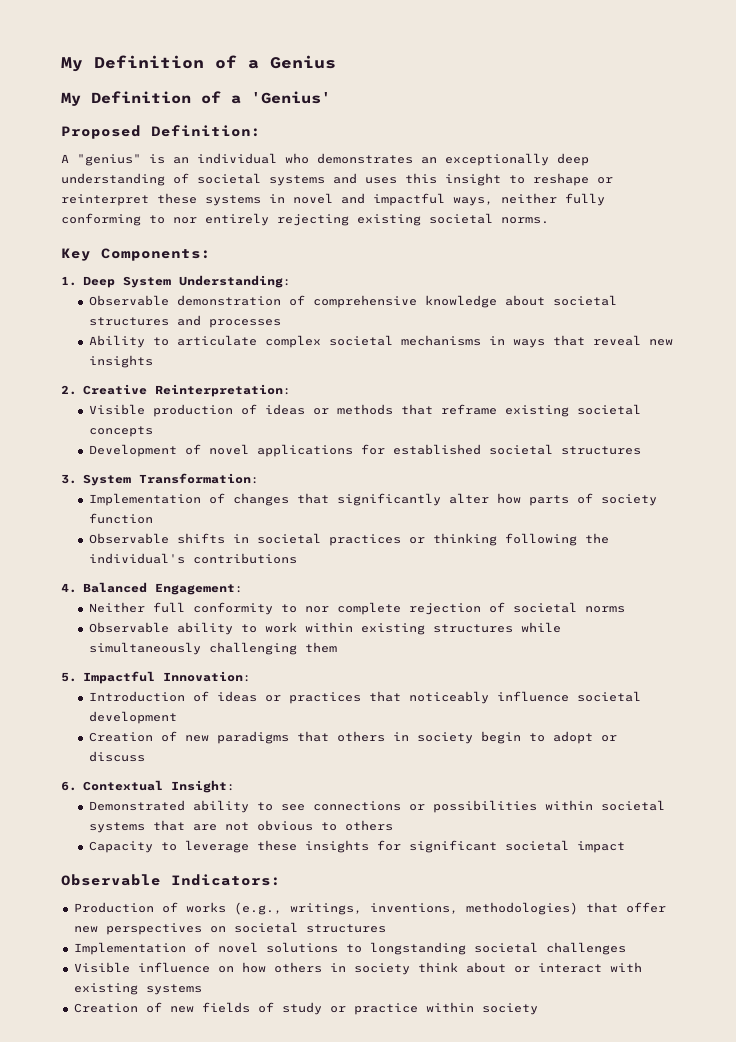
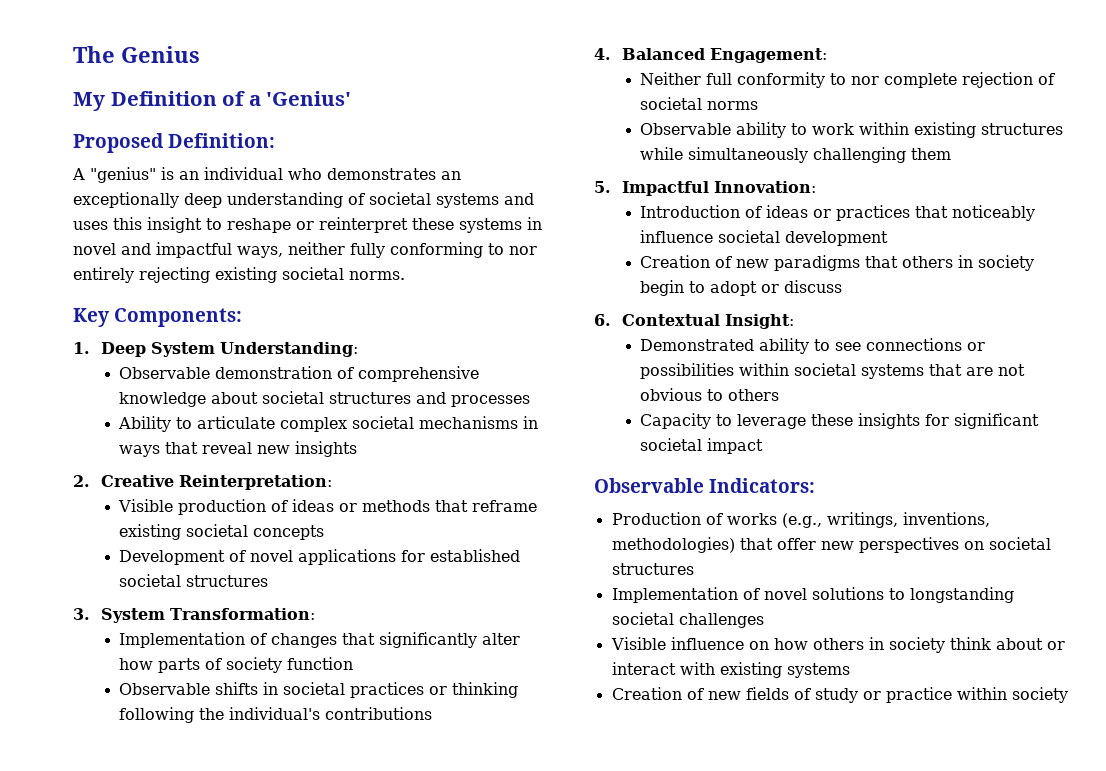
- My Definition of a Genius
+ The Genius

